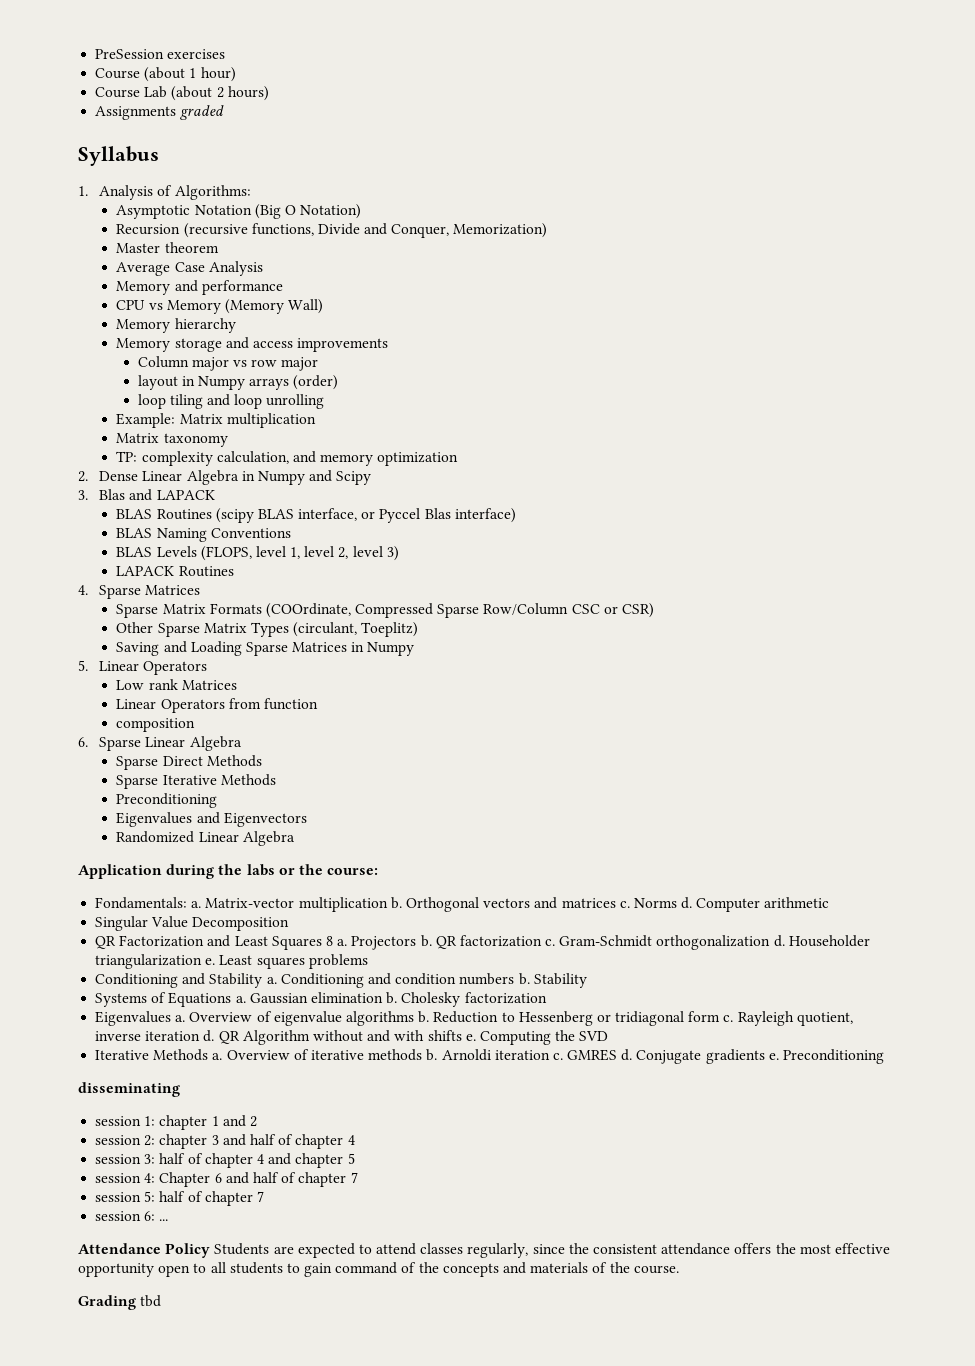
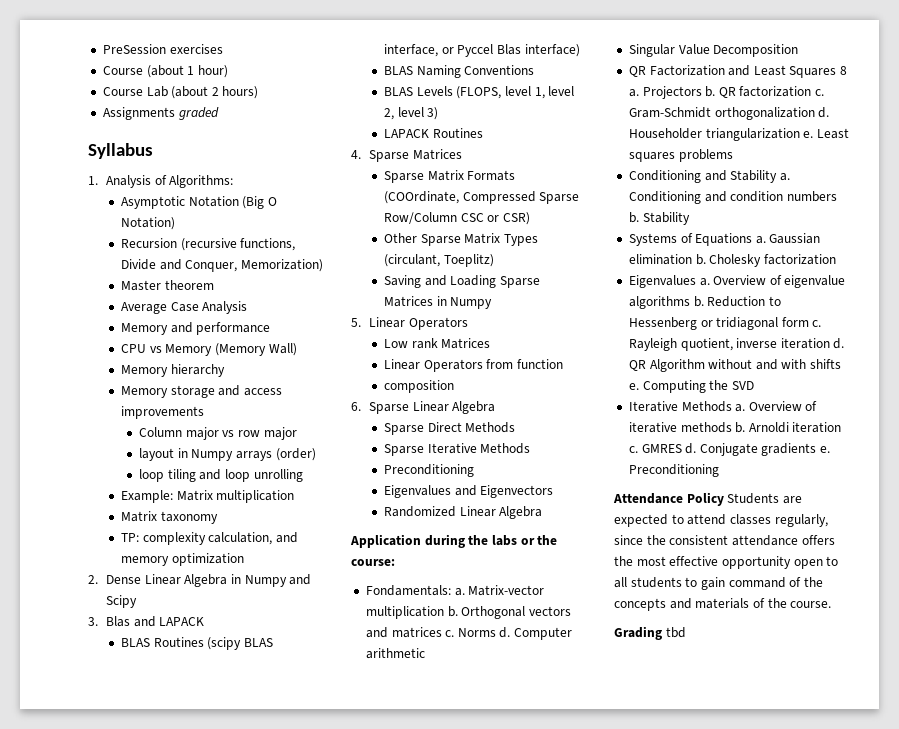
- disseminating
- session 1: chapter 1 and 2
- session 2: chapter 3 and half of chapter 4
- session 3: half of chapter 4 and chapter 5
- session 4: Chapter 6 and half of chapter 7
- session 5: half of chapter 7
- session 6: ...

